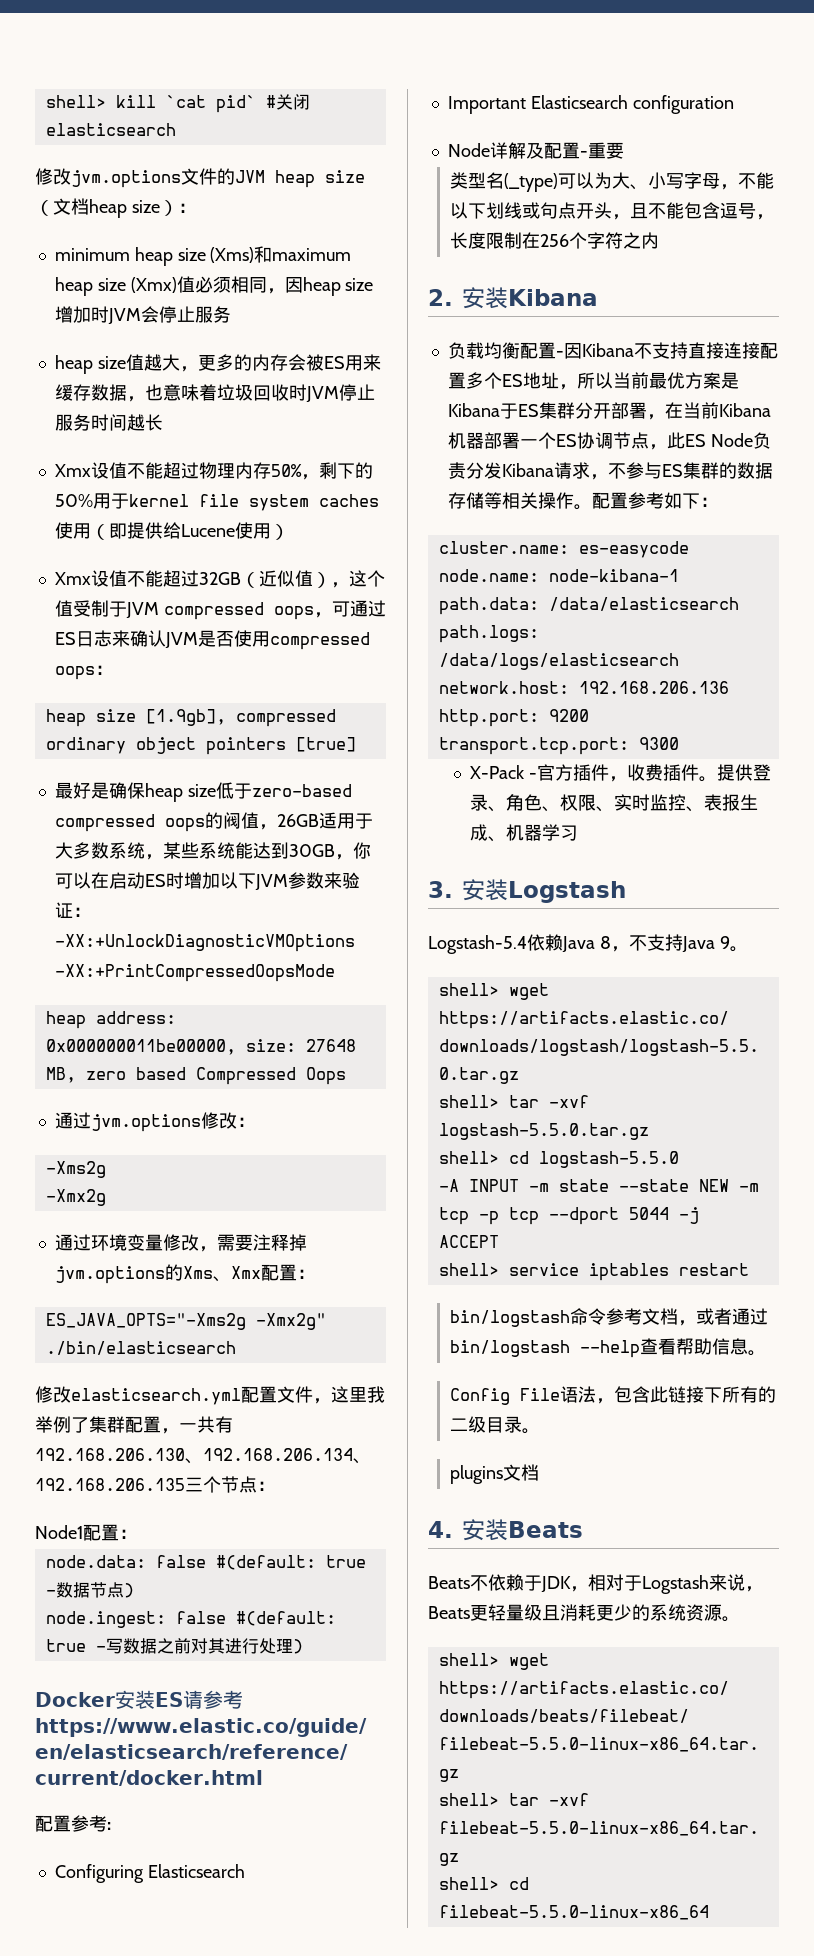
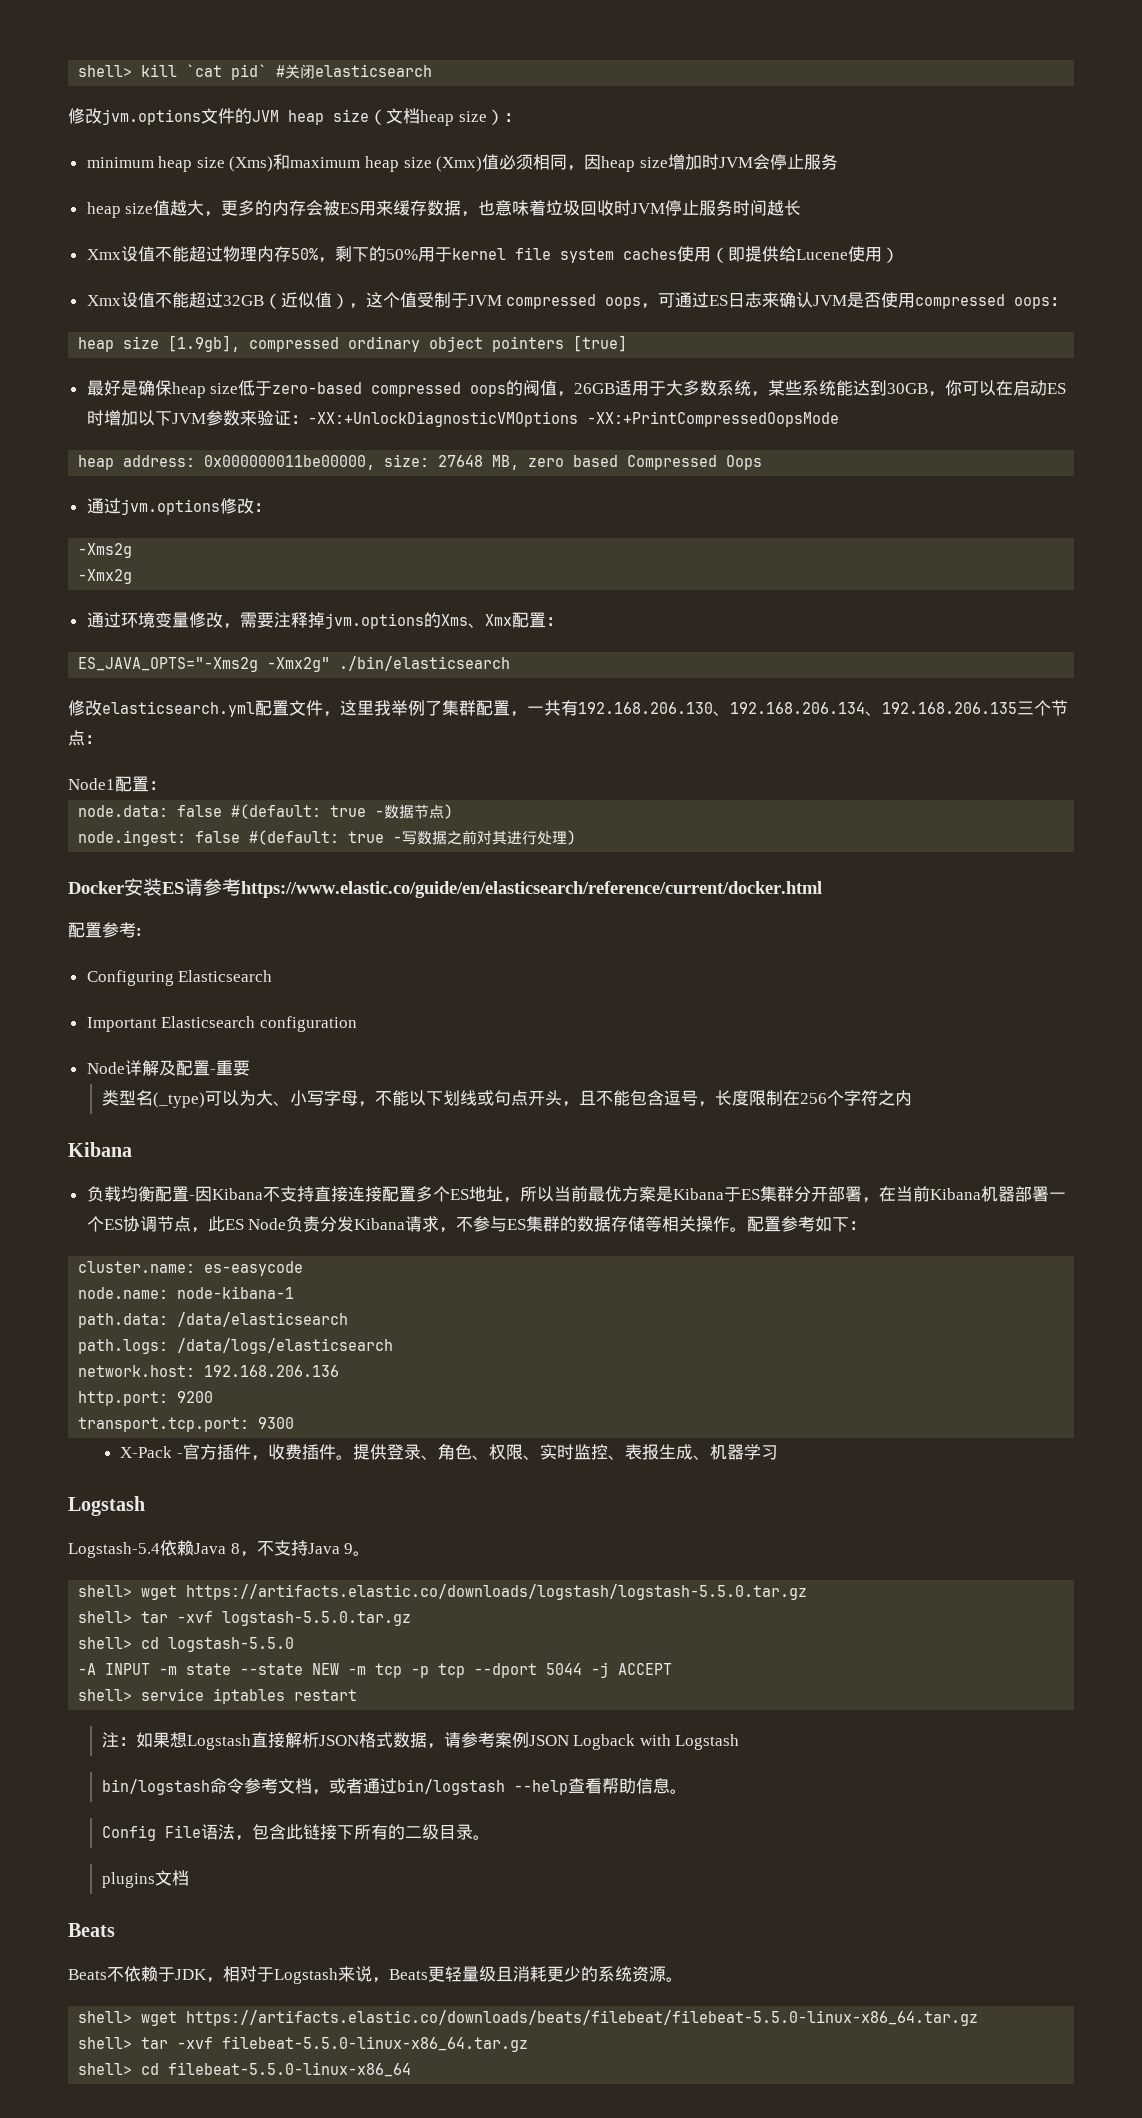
  类型名(_type)可以为大、小写字母，不能以下划线或句点开头，且不能包含逗号，长度限制在256个字符之内
- 2.安装Kibana
+ Kibana
  提供登录、角色、权限、实时监控、表报生成、机器学习
- 3.安装Logstash
+ Logstash
+ 注：如果想Logstash直接解析JSON格式数据，请参考案例JSON Logback with Logstash
  plugins文档
- 4.安装Beats
+ Beats

